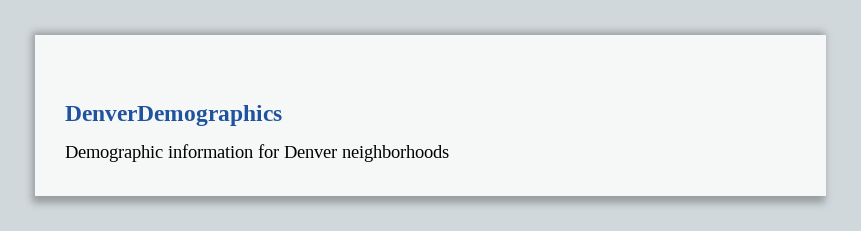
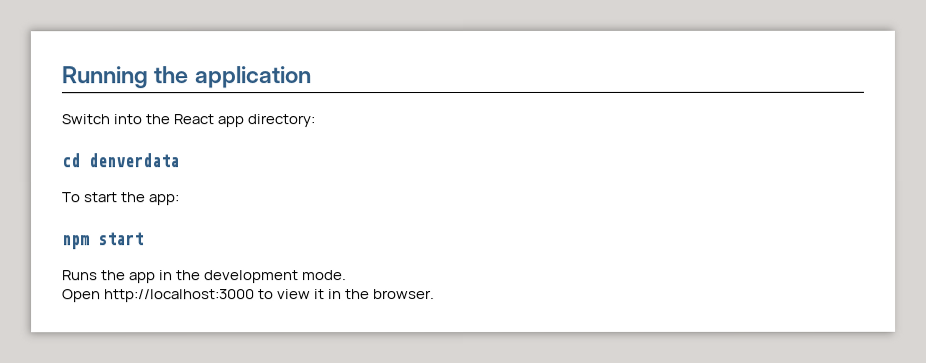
- DenverDemographics
- Demographic information for Denver neighborhoods
+ Running the application
+ Switch into the React app directory:
+ cd denverdata
+ To start the app:
+ npm start
+ Runs the app in the development mode.
+ Open http://localhost:3000 to view it in the browser.

